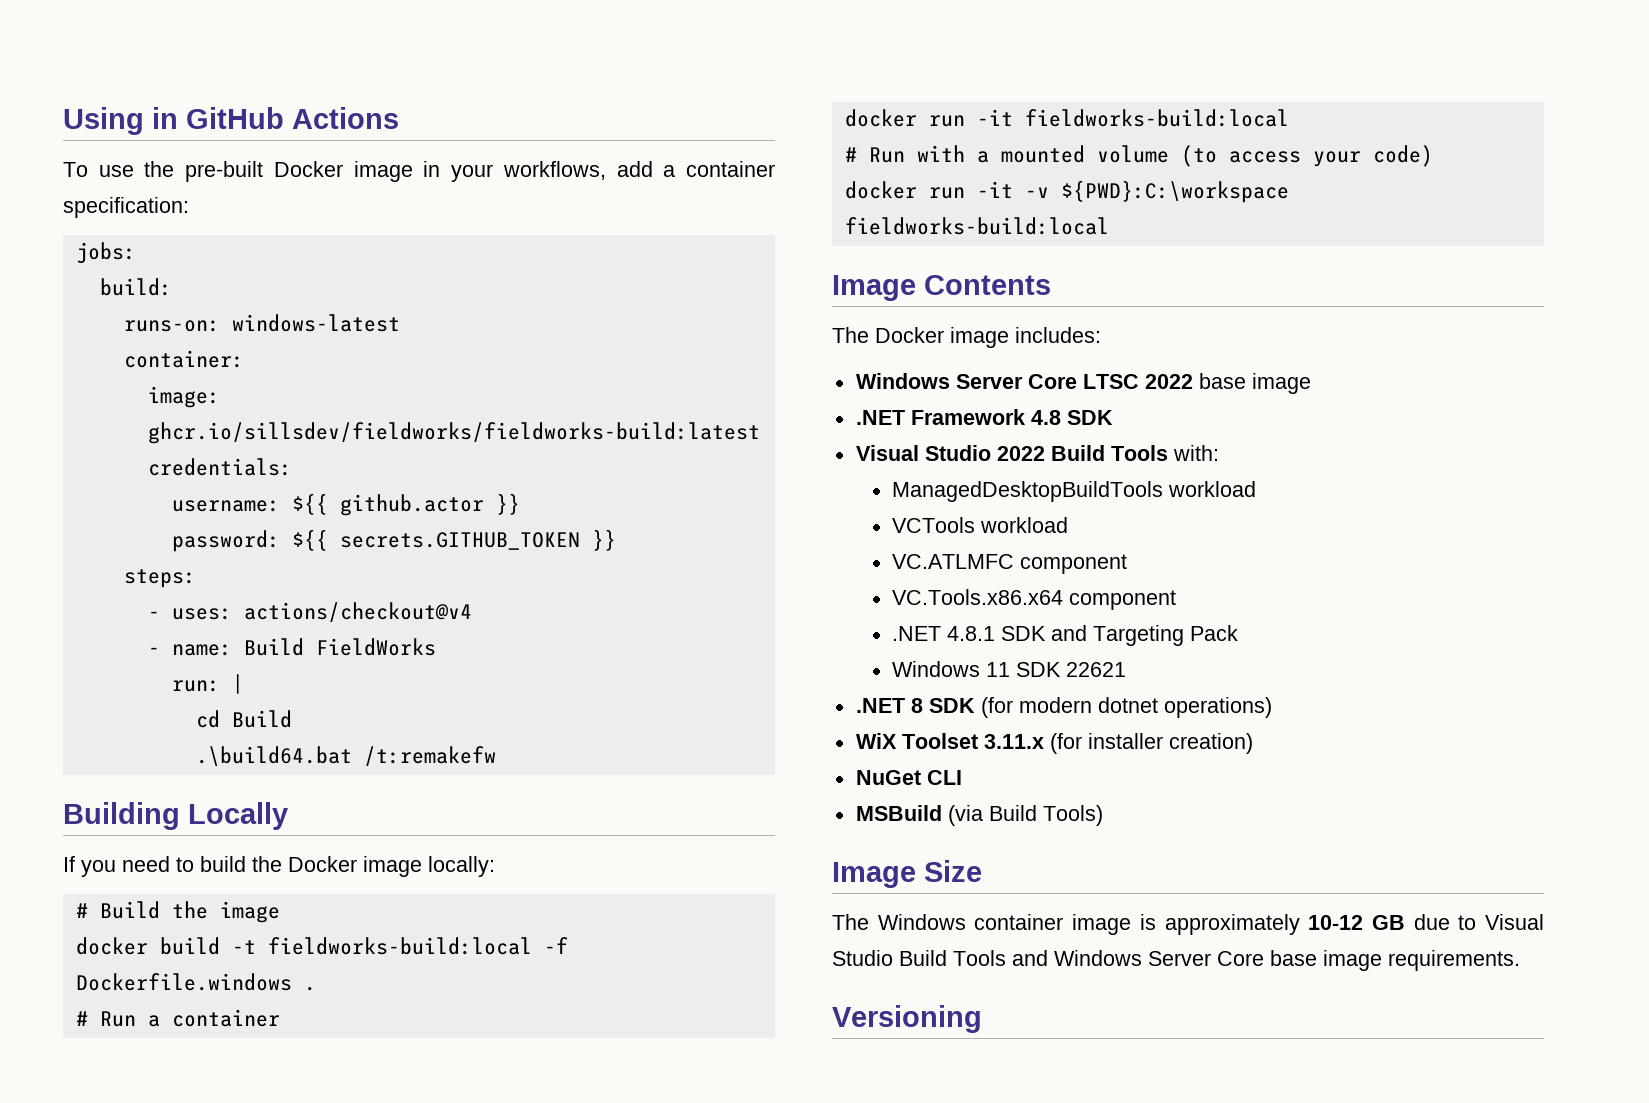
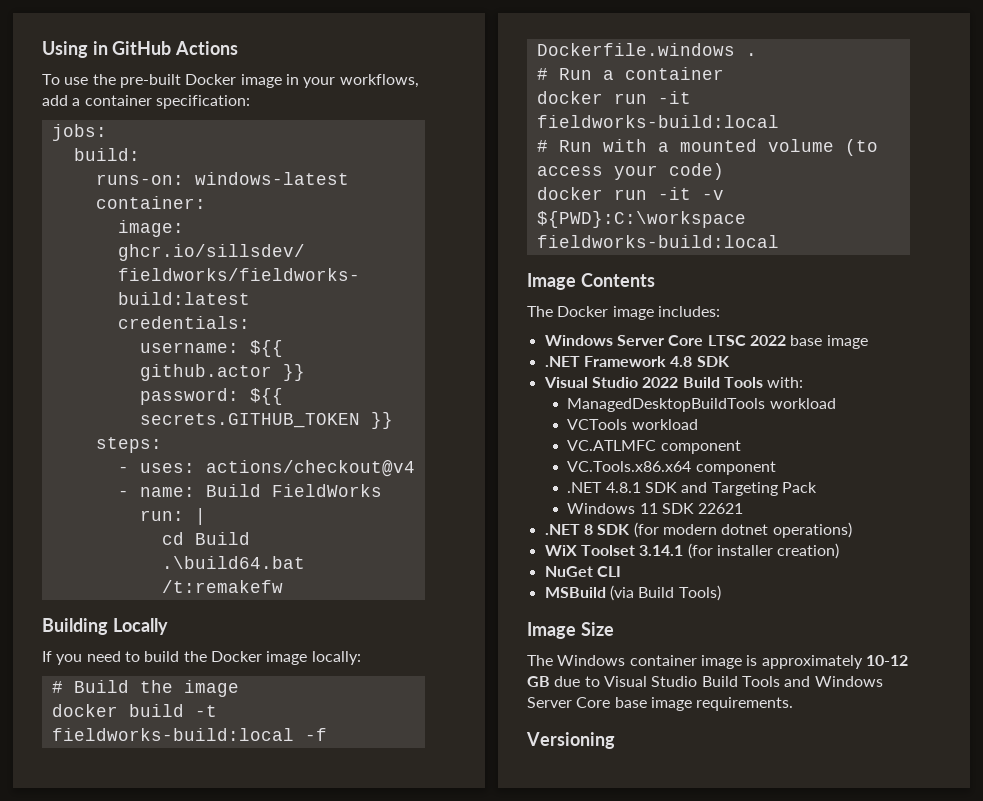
- WiX Toolset 3.11.x (for installer creation)
+ WiX Toolset 3.14.1 (for installer creation)

